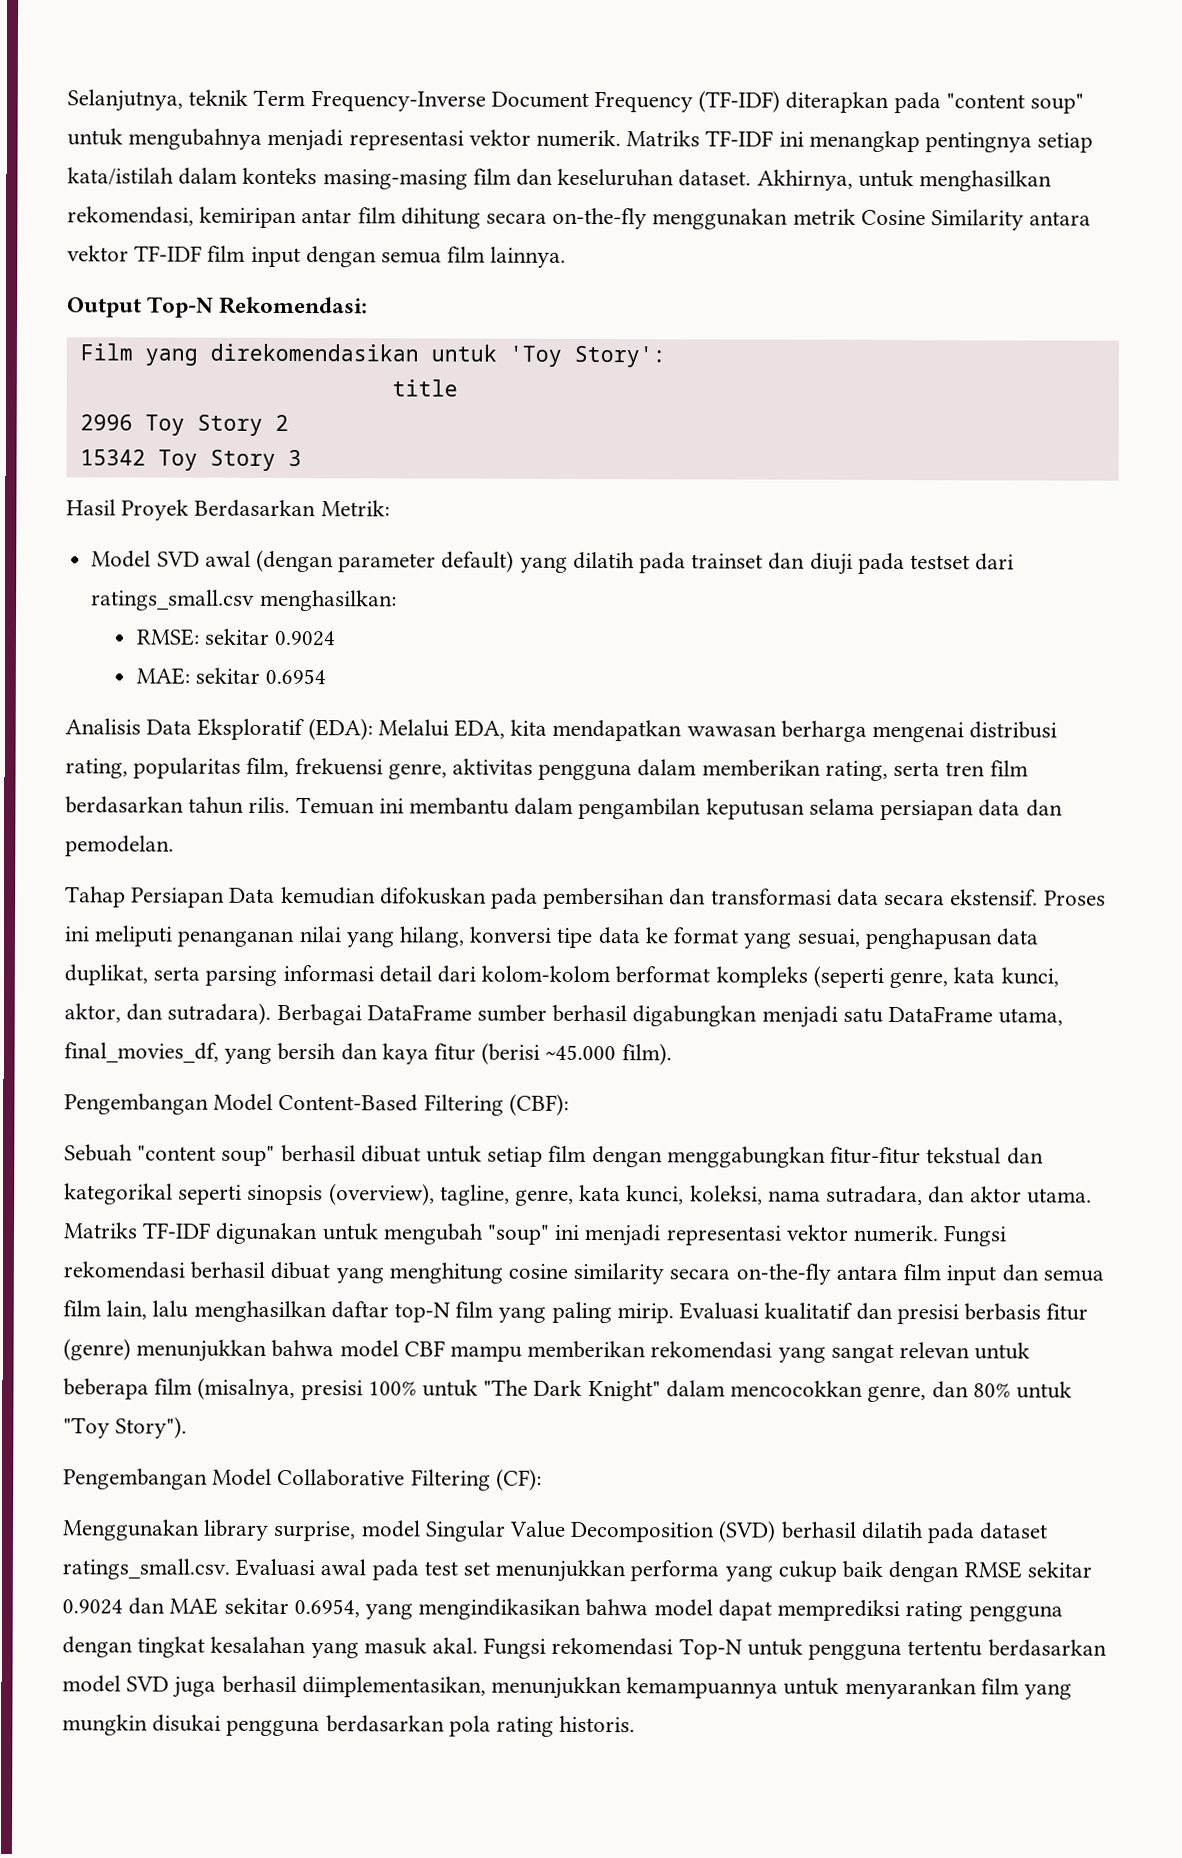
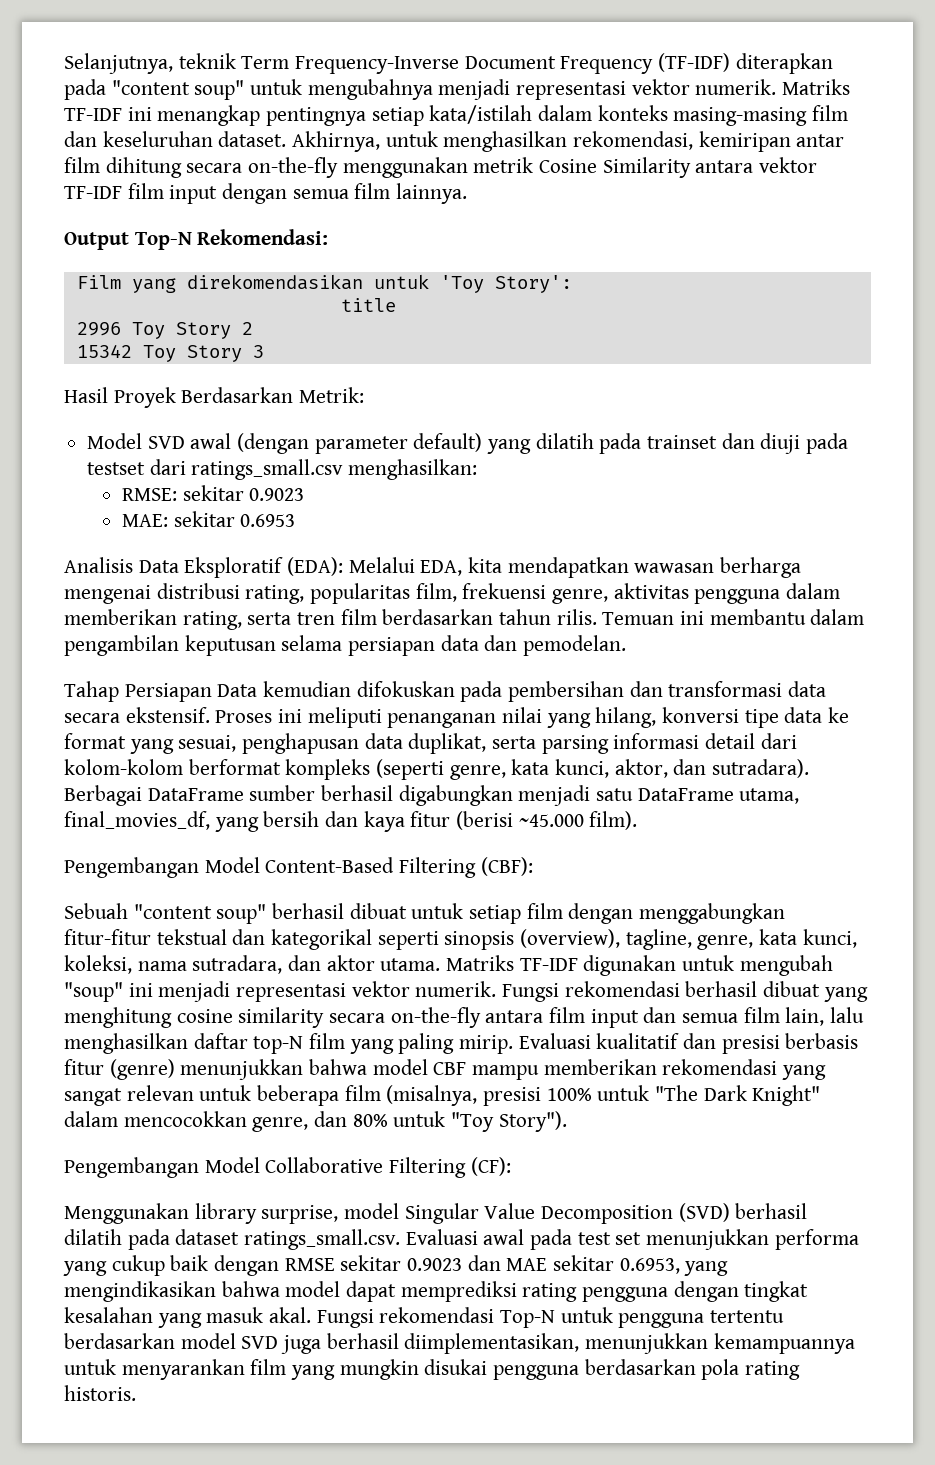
- RMSE: sekitar 0.9024
+ RMSE: sekitar 0.9023
- MAE: sekitar 0.6954
+ MAE: sekitar 0.6953
- Menggunakan library surprise, model Singular Value Decomposition (SVD) berhasil dilatih pada dataset ratings_small.csv. Evaluasi awal pada test set menunjukkan performa yang cukup baik dengan RMSE sekitar 0.9024 dan MAE sekitar 0.6954, yang mengindikasikan bahwa model dapat memprediksi rating pengguna dengan tingkat kesalahan yang masuk akal.
+ Menggunakan library surprise, model Singular Value Decomposition (SVD) berhasil dilatih pada dataset ratings_small.csv. Evaluasi awal pada test set menunjukkan performa yang cukup baik dengan RMSE sekitar 0.9023 dan MAE sekitar 0.6953, yang mengindikasikan bahwa model dapat memprediksi rating pengguna dengan tingkat kesalahan yang masuk akal.

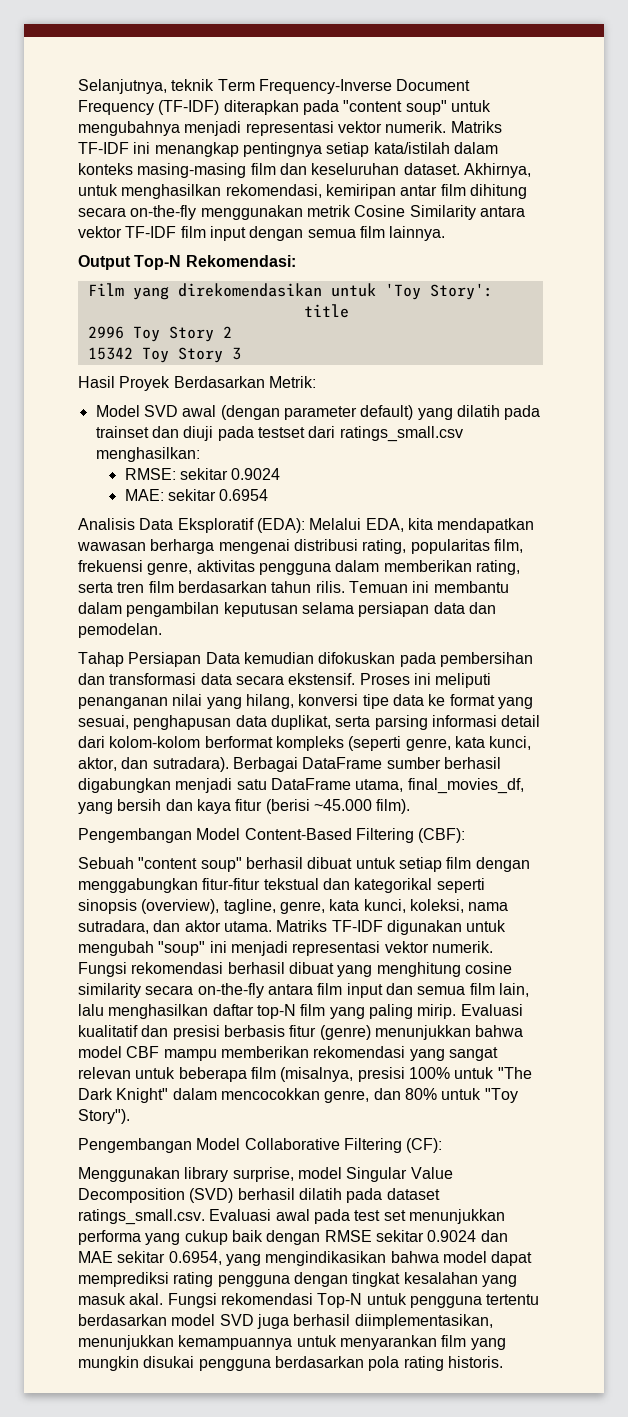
- RMSE: sekitar 0.9023
+ RMSE: sekitar 0.9024
- MAE: sekitar 0.6953
+ MAE: sekitar 0.6954
- Menggunakan library surprise, model Singular Value Decomposition (SVD) berhasil dilatih pada dataset ratings_small.csv. Evaluasi awal pada test set menunjukkan performa yang cukup baik dengan RMSE sekitar 0.9023 dan MAE sekitar 0.6953, yang mengindikasikan bahwa model dapat memprediksi rating pengguna dengan tingkat kesalahan yang masuk akal.
+ Menggunakan library surprise, model Singular Value Decomposition (SVD) berhasil dilatih pada dataset ratings_small.csv. Evaluasi awal pada test set menunjukkan performa yang cukup baik dengan RMSE sekitar 0.9024 dan MAE sekitar 0.6954, yang mengindikasikan bahwa model dapat memprediksi rating pengguna dengan tingkat kesalahan yang masuk akal.

